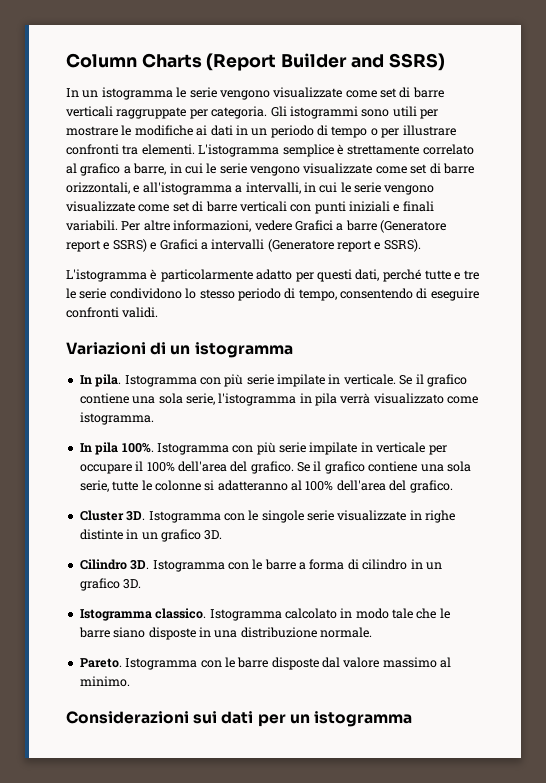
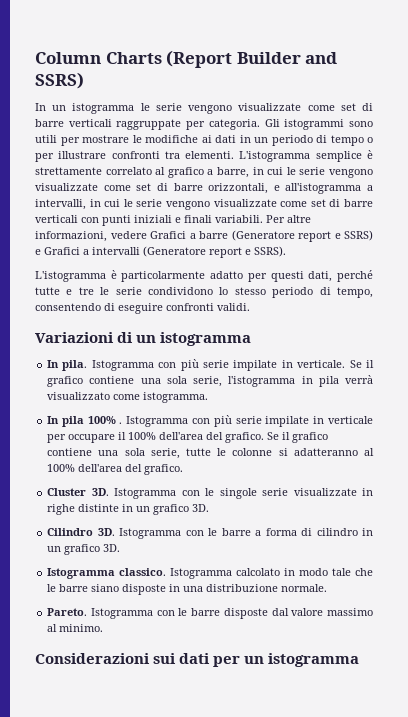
- In pila 100%.
+ In pila 100% .

